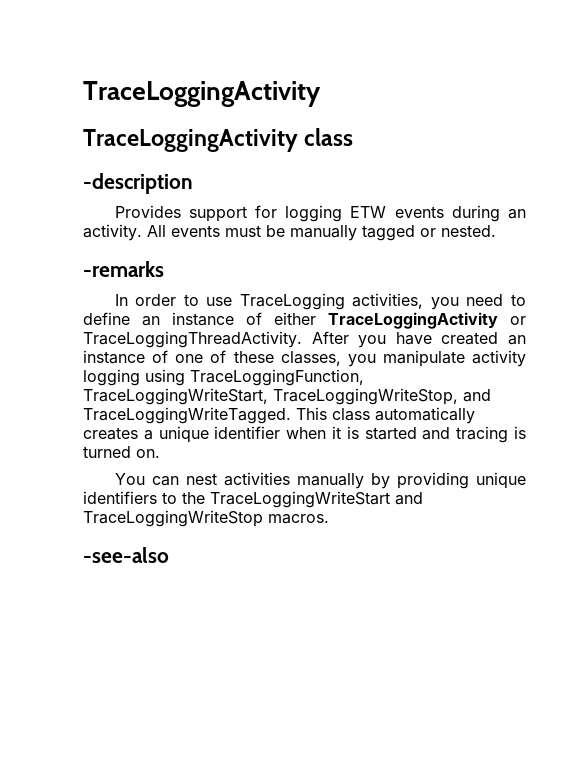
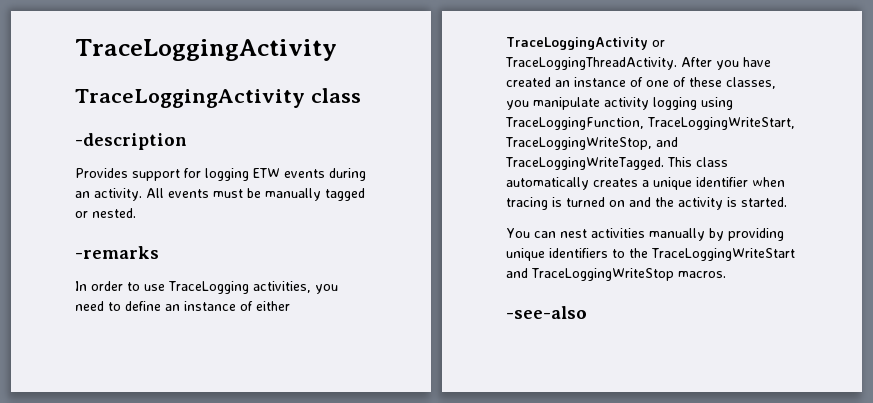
- This class automatically creates a unique identifier when it is started and tracing is turned on.
+ This class automatically creates a unique identifier when tracing is turned on and the activity is started.

